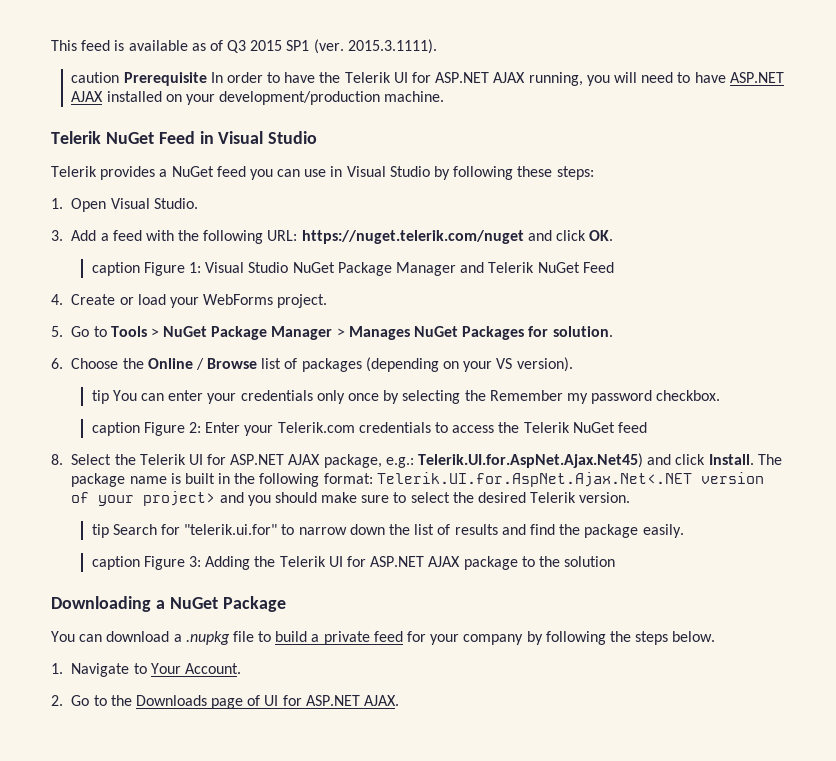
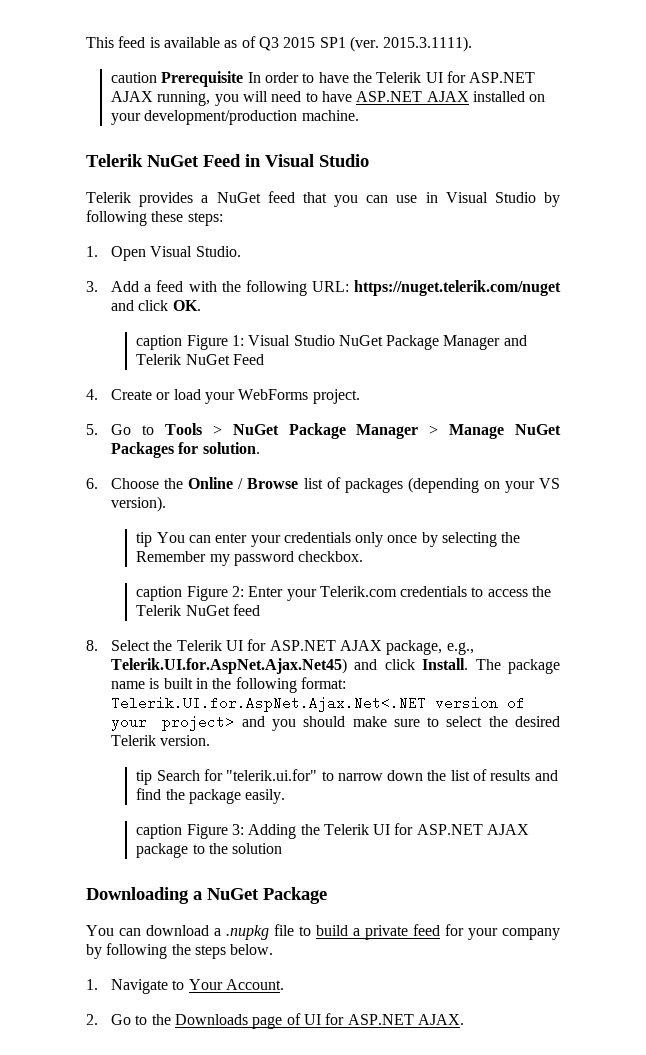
- Telerik provides a NuGet feed you can use in Visual Studio by following these steps:
+ Telerik provides a NuGet feed that you can use in Visual Studio by following these steps:
- 5. Go to Tools > NuGet Package Manager > Manages NuGet Packages for solution.
+ 5. Go to Tools > NuGet Package Manager > Manage NuGet Packages for solution.
- 8. Select the Telerik UI for ASP.NET AJAX package, e.g.: Telerik.UI.for.AspNet.Ajax.Net45) and click Install.
+ 8. Select the Telerik UI for ASP.NET AJAX package, e.g., Telerik.UI.for.AspNet.Ajax.Net45) and click Install.

